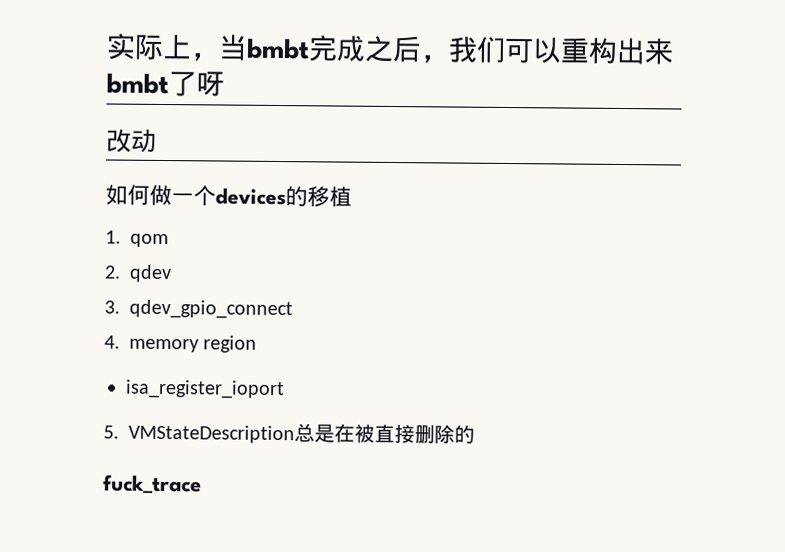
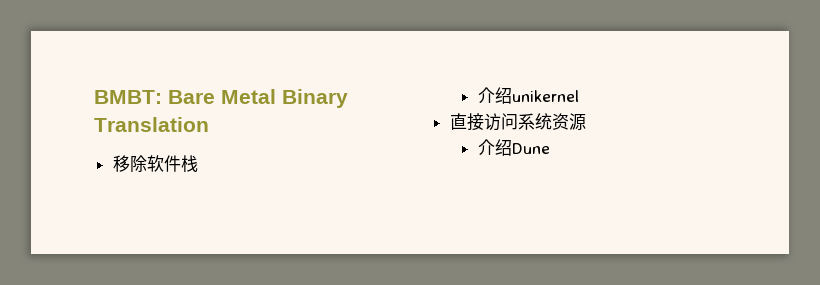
- 实际上，当bmbt完成之后，我们可以重构出来bmbt了呀
- 改动
- 如何做一个devices的移植
- 1. qom
- 2. qdev
- 3. qdev_gpio_connect
- 4. memory region
- isa_register_ioport
- 5. VMStateDescription总是在被直接删除的
- fuck_trace
+ BMBT: Bare Metal Binary Translation
+ 移除软件栈
+ 介绍unikernel
+ 直接访问系统资源
+ 介绍Dune

